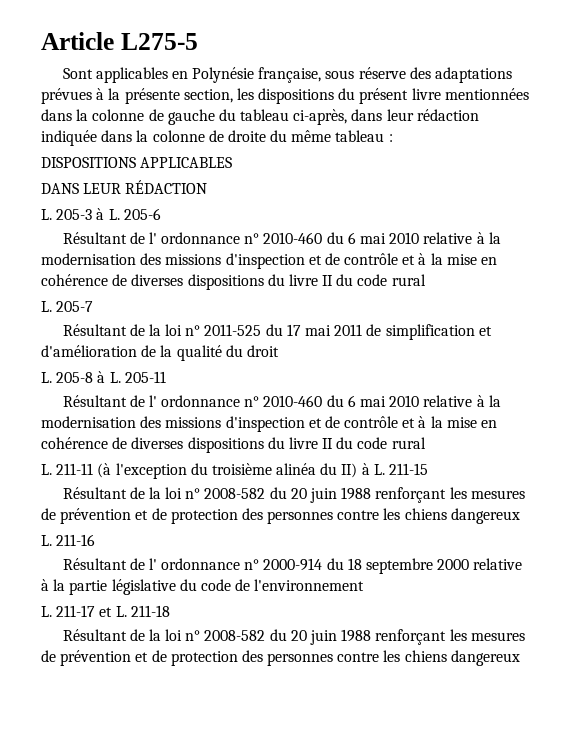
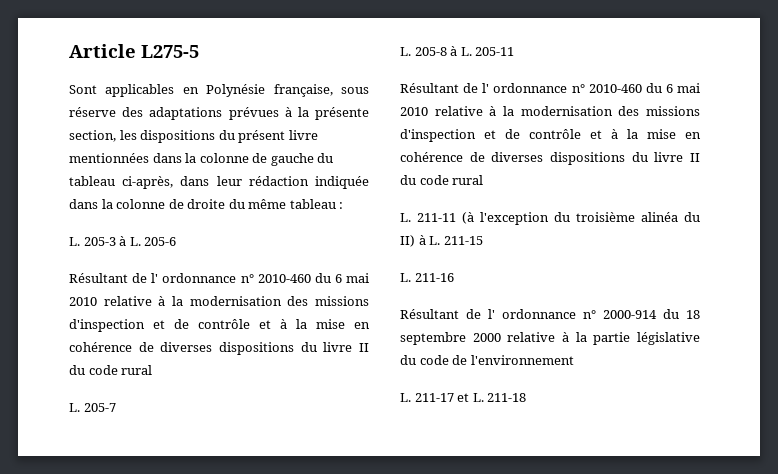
- DISPOSITIONS APPLICABLES
- DANS LEUR RÉDACTION
- Résultant de la loi n° 2011-525 du 17 mai 2011 de simplification et d'amélioration de la qualité du droit
  L. 211-11 (à l'exception du troisième alinéa du II) à L. 211-15
- Résultant de la loi n° 2008-582 du 20 juin 1988 renforçant les mesures de prévention et de protection des personnes contre les chiens dangereux
  L. 211-17 et L. 211-18
- Résultant de la loi n° 2008-582 du 20 juin 1988 renforçant les mesures de prévention et de protection des personnes contre les chiens dangereux

